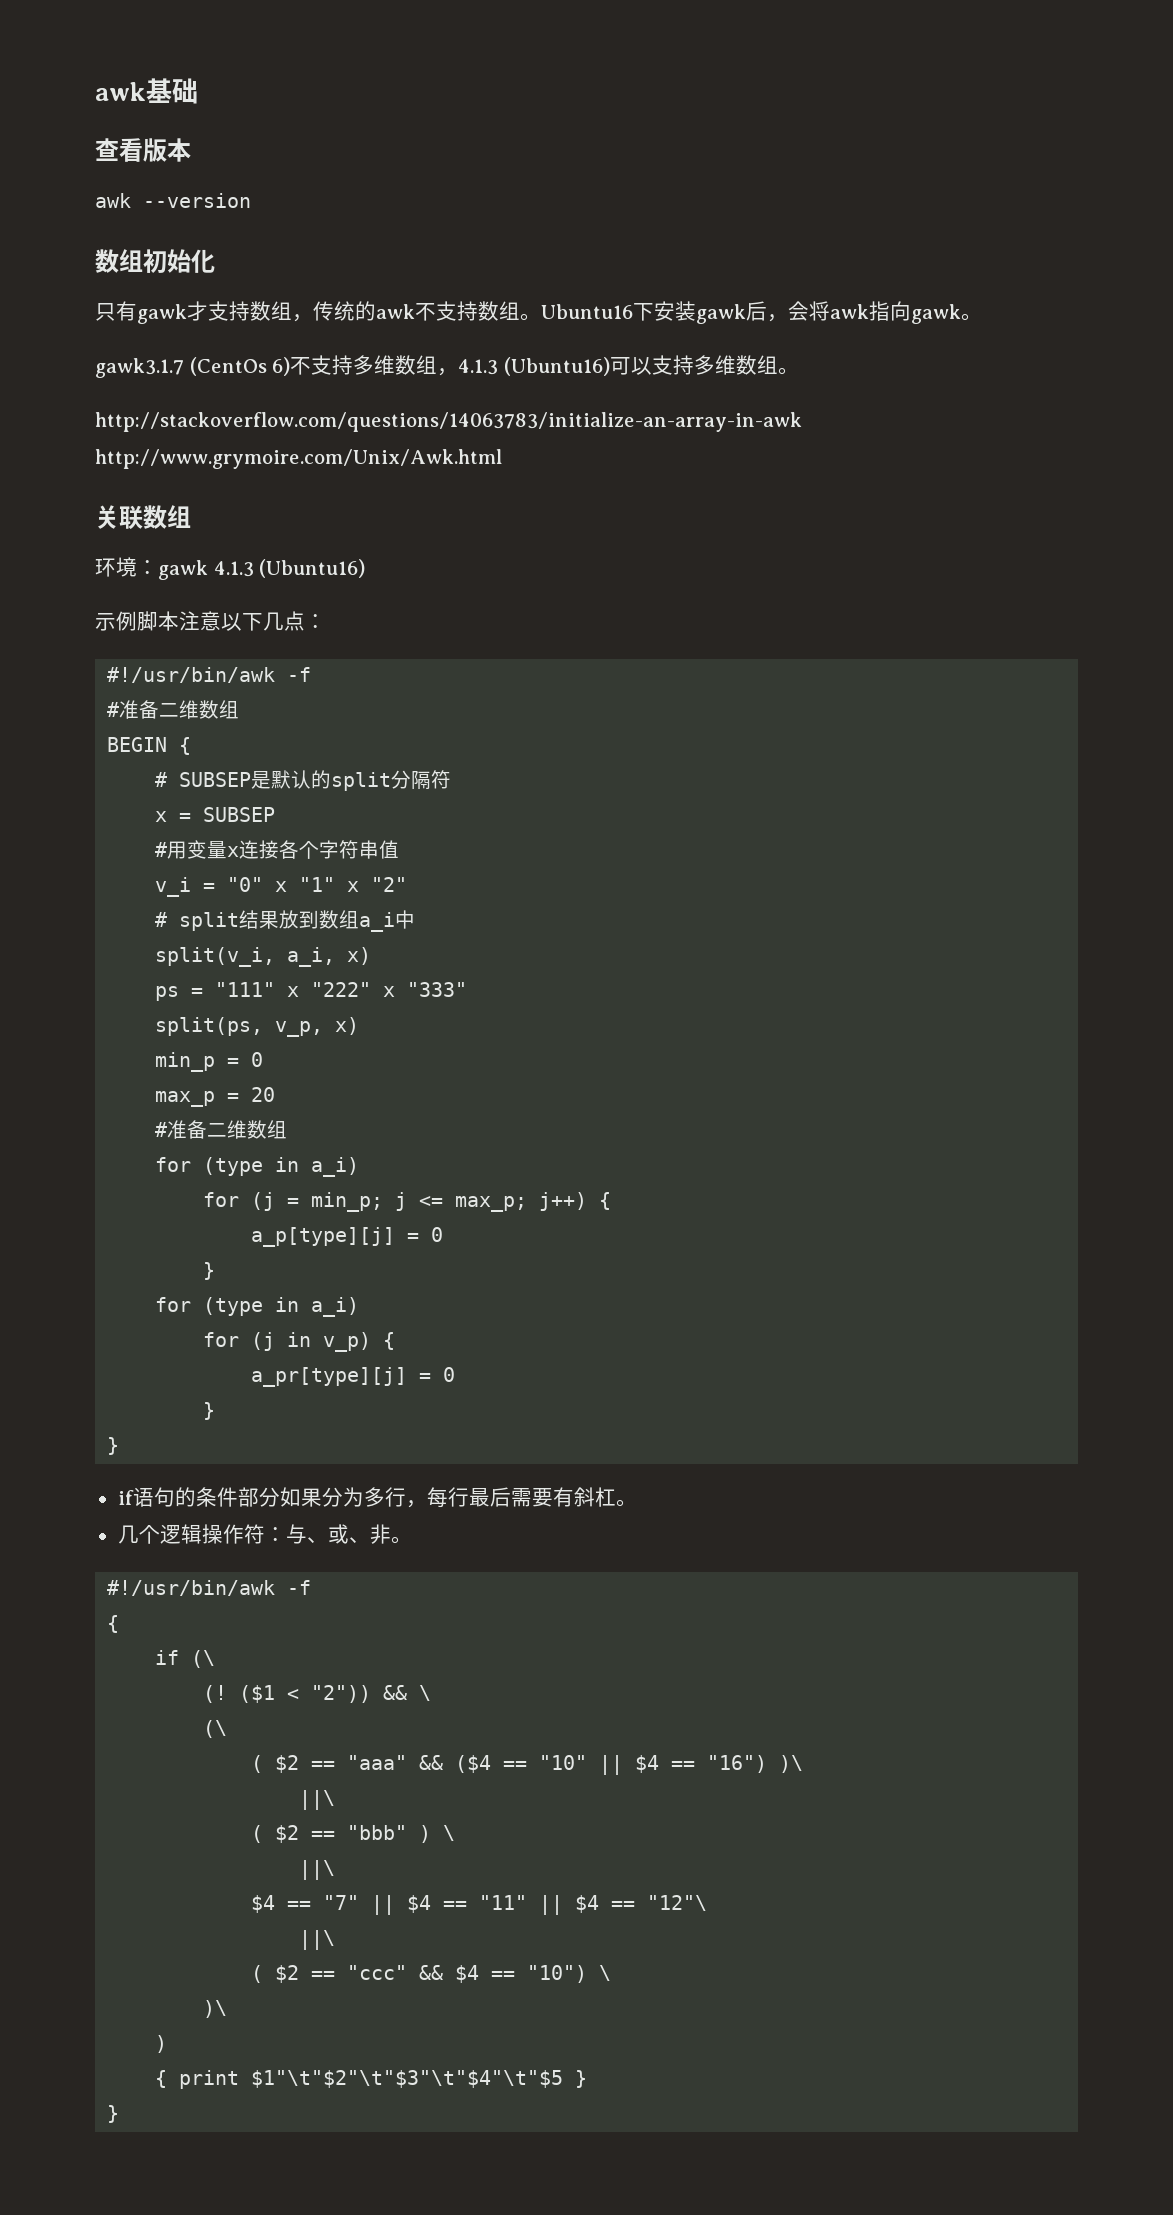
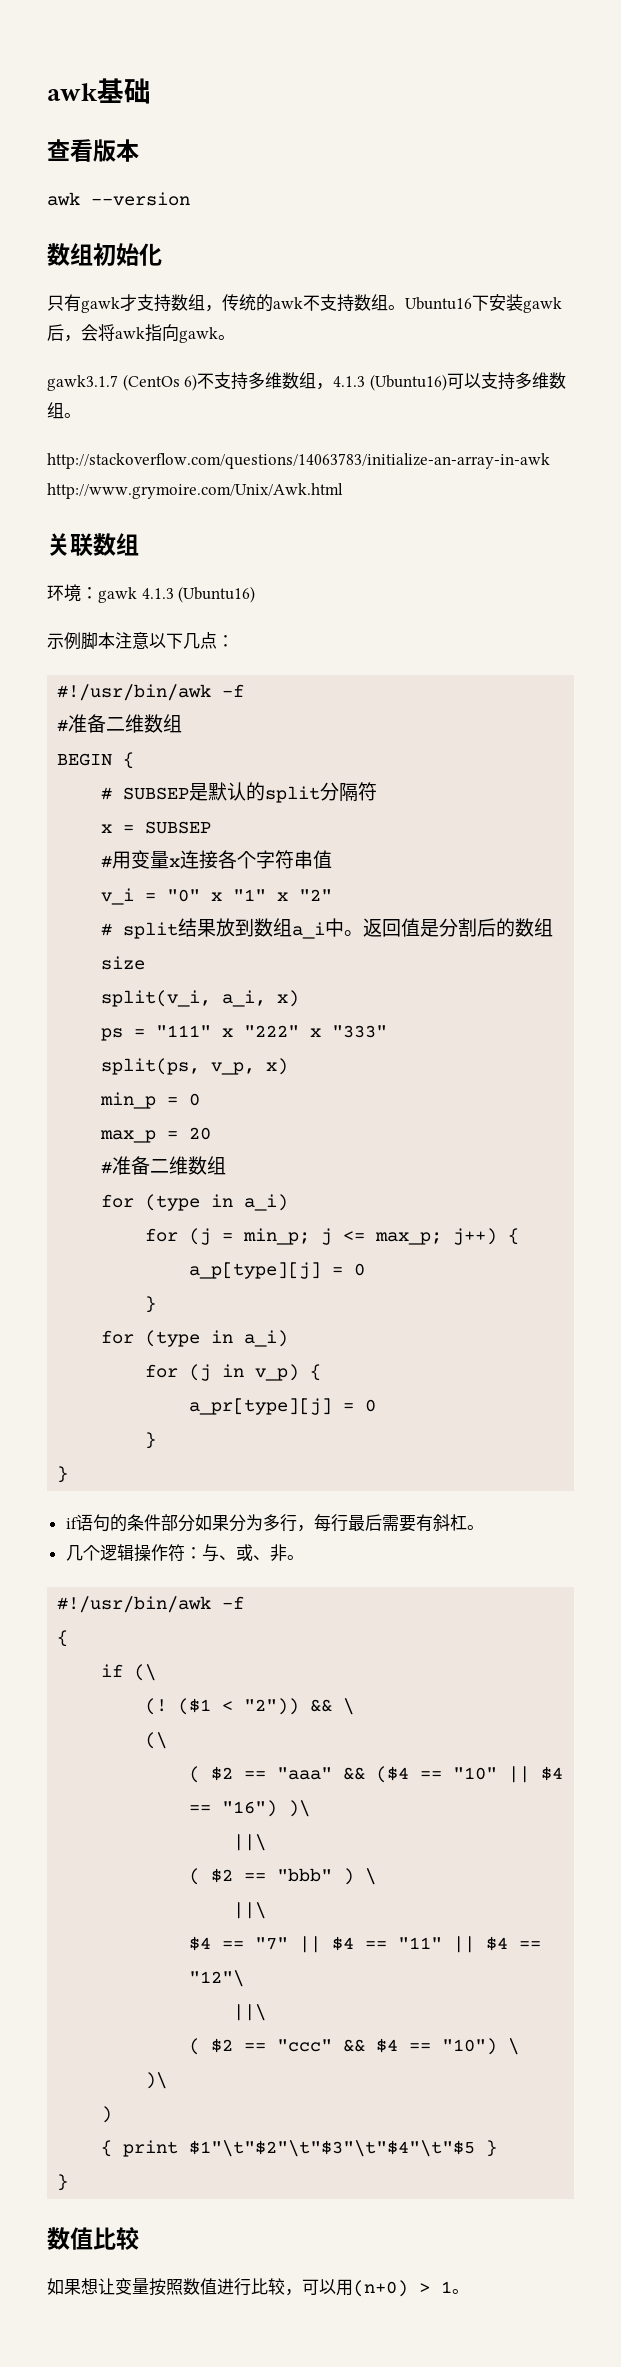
- # split结果放到数组a_i中
+ # split结果放到数组a_i中。返回值是分割后的数组size
+ 数值比较
+ 如果想让变量按照数值进行比较，可以用(n+0) > 1。

